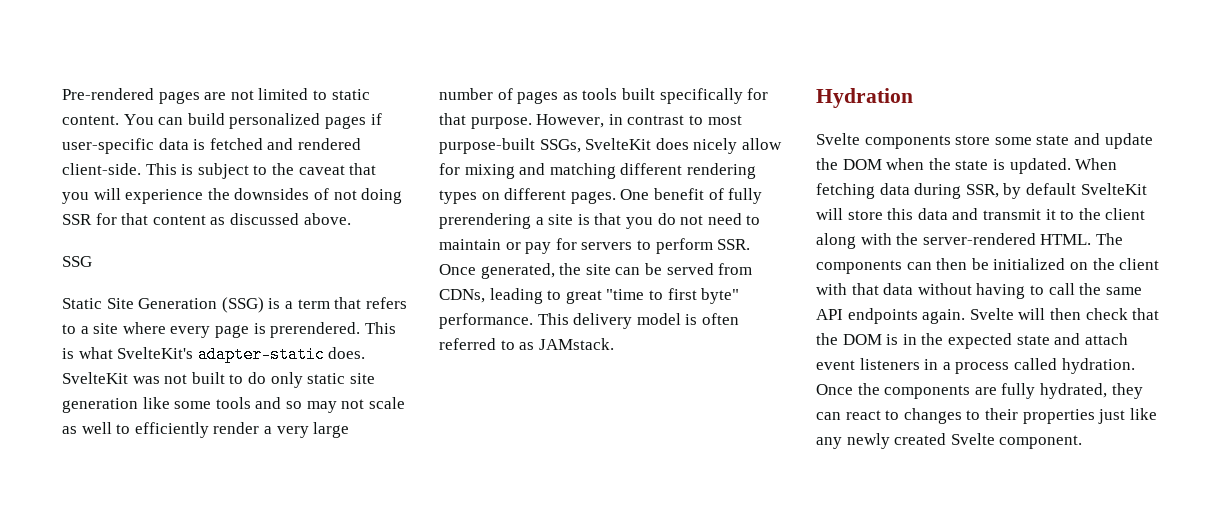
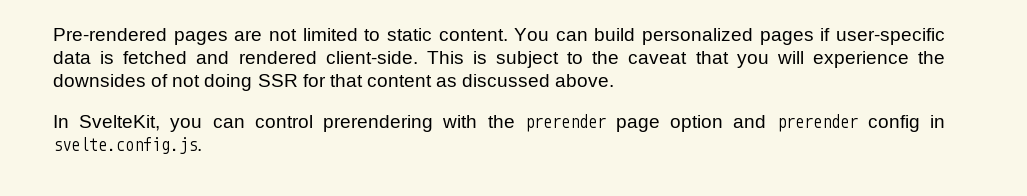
- SSG
- Static Site Generation (SSG) is a term that refers to a site where every page is prerendered. This is what SvelteKit's adapter-static does. SvelteKit was not built to do only static site generation like some tools and so may not scale as well to efficiently render a very large number of pages as tools built specifically for that purpose. However, in contrast to most purpose-built SSGs, SvelteKit does nicely allow for mixing and matching different rendering types on different pages. One benefit of fully prerendering a site is that you do not need to maintain or pay for servers to perform SSR. Once generated, the site can be served from CDNs, leading to great "time to first byte" performance. This delivery model is often referred to as JAMstack.
- Hydration
- Svelte components store some state and update the DOM when the state is updated. When fetching data during SSR, by default SvelteKit will store this data and transmit it to the client along with the server-rendered HTML. The components can then be initialized on the client with that data without having to call the same API endpoints again. Svelte will then check that the DOM is in the expected state and attach event listeners in a process called hydration. Once the components are fully hydrated, they can react to changes to their properties just like any newly created Svelte component.
+ In SvelteKit, you can control prerendering with the prerender page option and prerender config in svelte.config.js.

